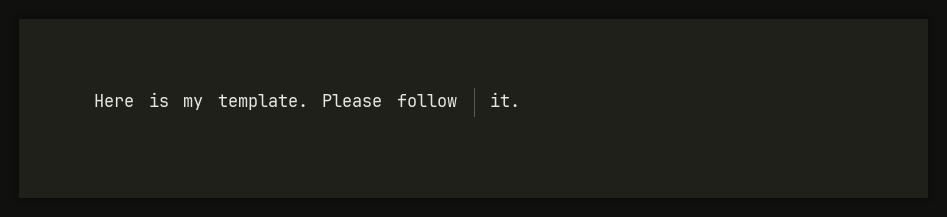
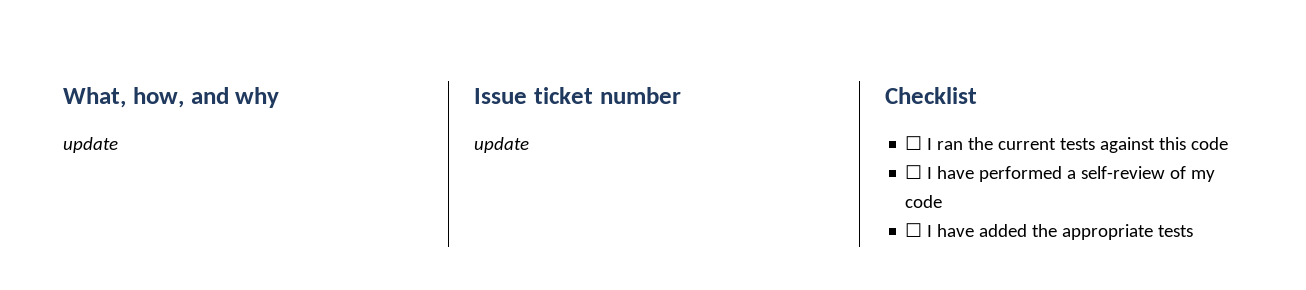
- Here is my template. Please follow it.
+ What, how, and why
+ update
+ Issue ticket number
+ update
+ Checklist
+ ☐ I ran the current tests against this code
+ ☐ I have performed a self-review of my code
+ ☐ I have added the appropriate tests

